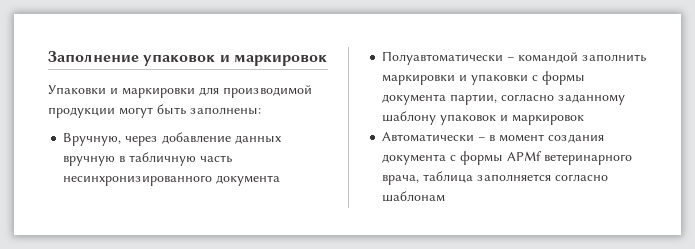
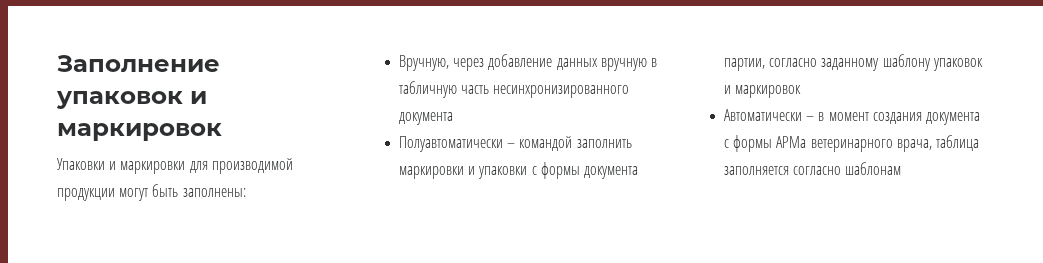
- Автоматически – в момент создания документа с формы АРМf ветеринарного врача, таблица заполняется согласно шаблонам
+ Автоматически – в момент создания документа с формы АРМа ветеринарного врача, таблица заполняется согласно шаблонам

